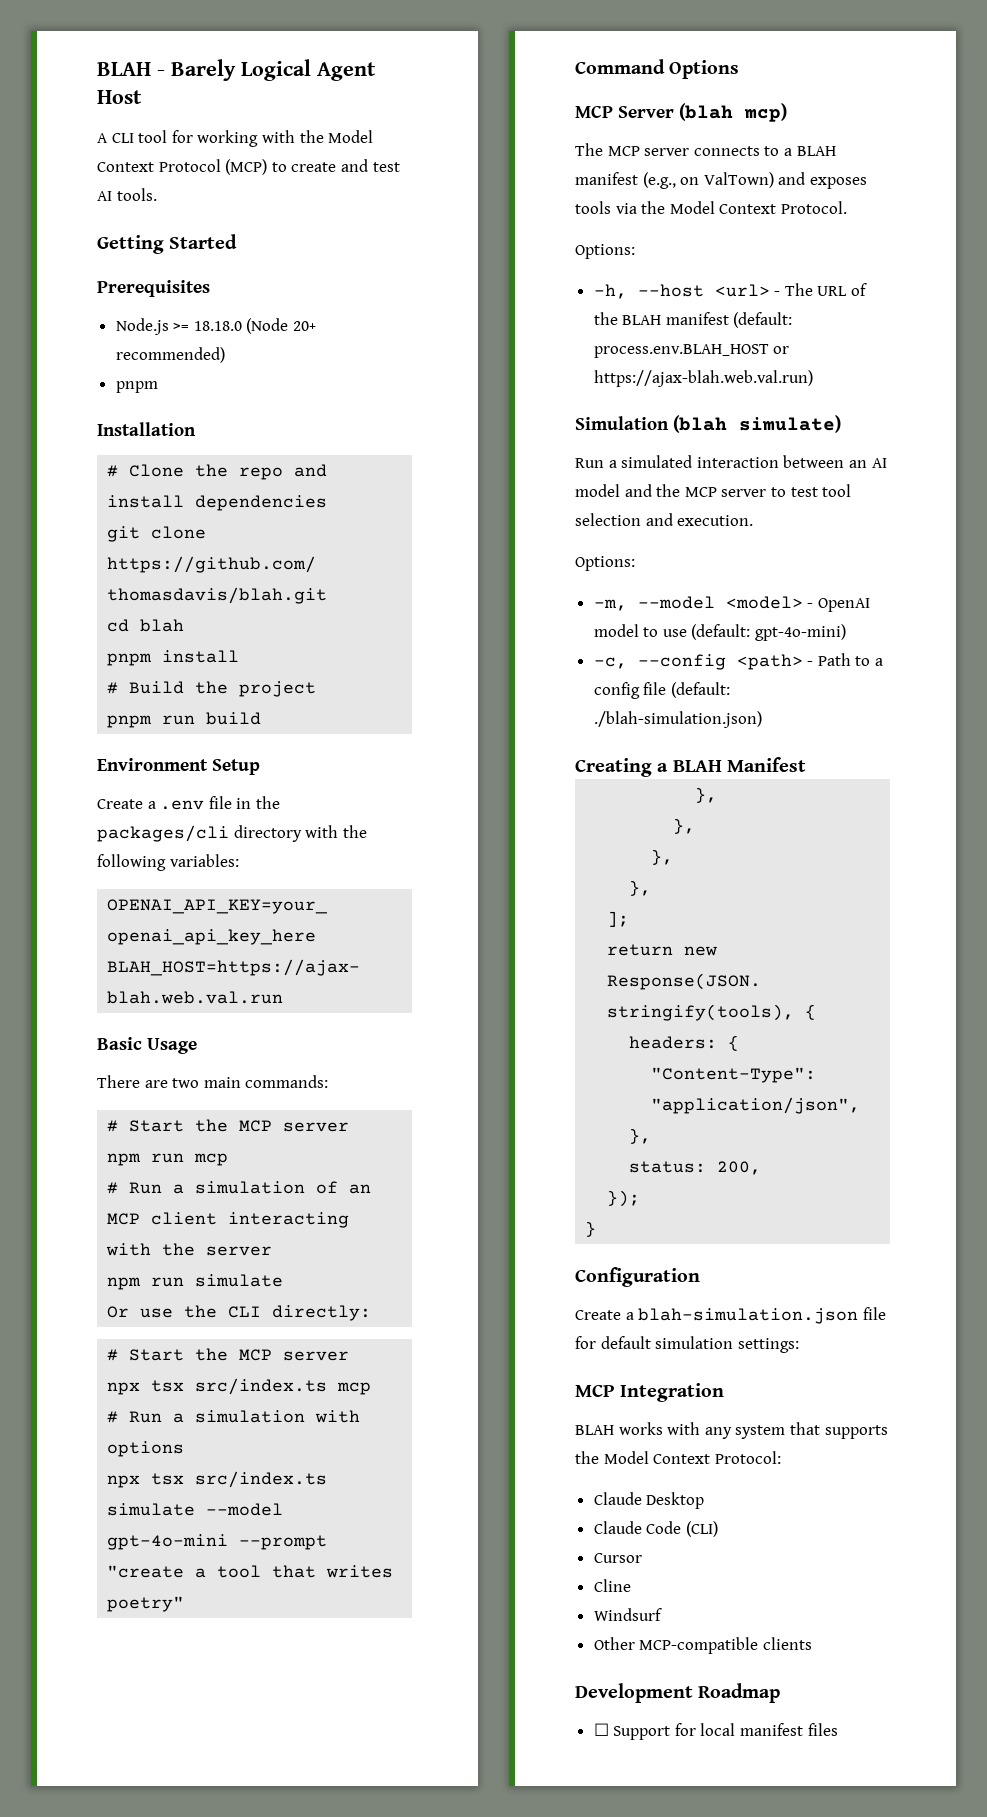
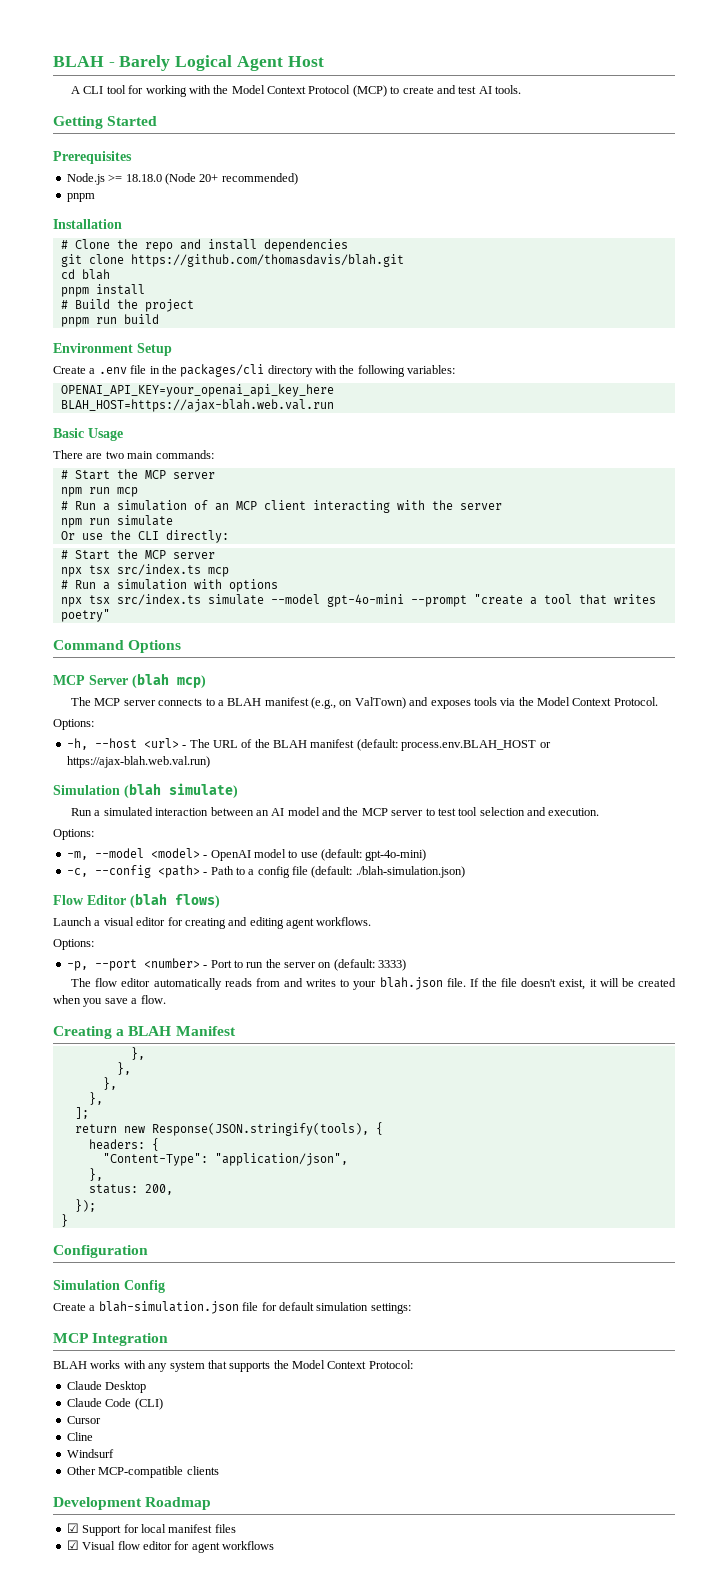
+ Flow Editor (blah flows)
+ Launch a visual editor for creating and editing agent workflows.
+ Options:
+ -p, --port <number> - Port to run the server on (default: 3333)
+ The flow editor automatically reads from and writes to your blah.json file. If the file doesn't exist, it will be created when you save a flow.
+ Simulation Config
- ☐ Support for local manifest files
+ ☑ Support for local manifest files
+ ☑ Visual flow editor for agent workflows

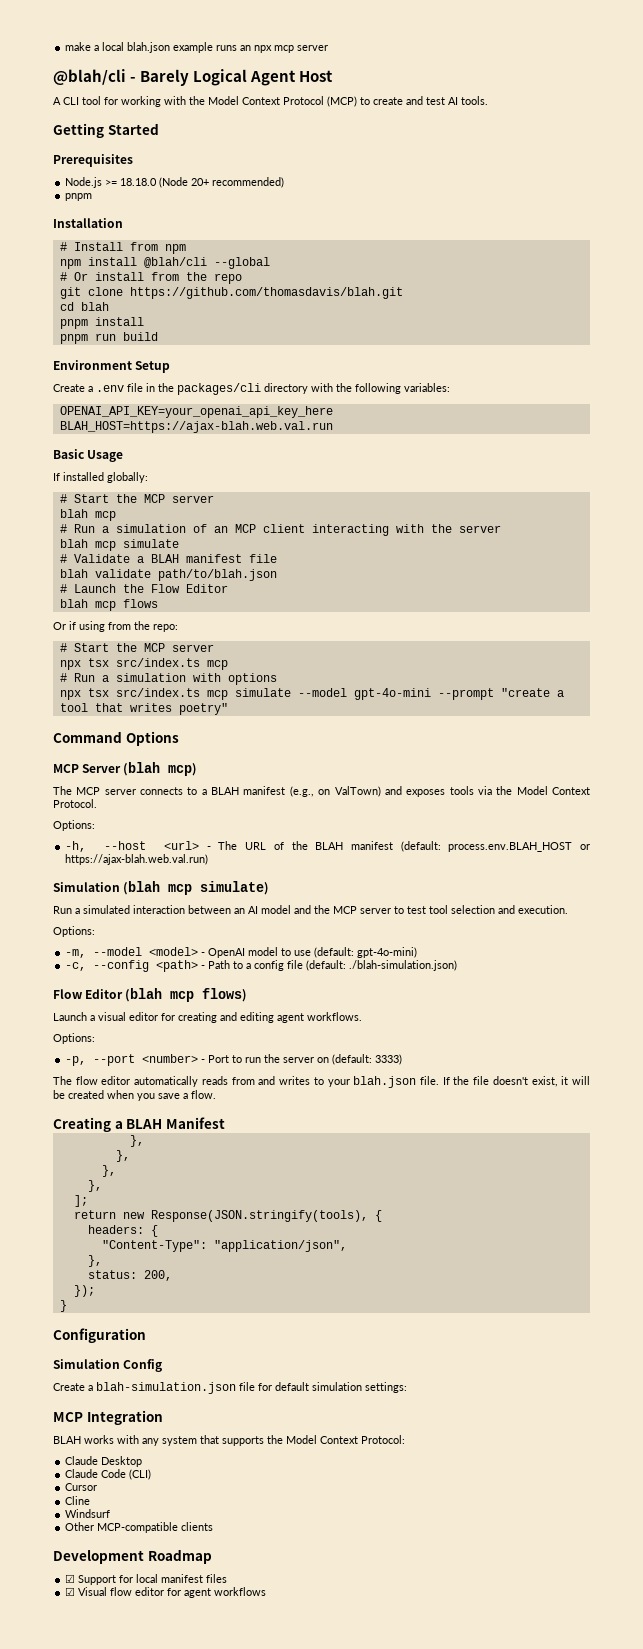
- BLAH - Barely Logical Agent Host
+ make a local blah.json example runs an npx mcp server
+ @blah/cli - Barely Logical Agent Host
- # Clone the repo and install dependencies
+ # Install from npm
+ npm install @blah/cli --global
+ # Or install from the repo
- # Build the project
- There are two main commands:
+ If installed globally:
  # Start the MCP server
- npm run mcp
+ blah mcp
- npm run simulate
+ blah mcp simulate
- Or use the CLI directly:
+ # Validate a BLAH manifest file
+ blah validate path/to/blah.json
+ # Launch the Flow Editor
+ blah mcp flows
+ Or if using from the repo:
- npx tsx src/index.ts simulate --model gpt-4o-mini --prompt "create a tool that writes poetry"
+ npx tsx src/index.ts mcp simulate --model gpt-4o-mini --prompt "create a tool that writes poetry"
- Simulation (blah simulate)
+ Simulation (blah mcp simulate)
- Flow Editor (blah flows)
+ Flow Editor (blah mcp flows)

